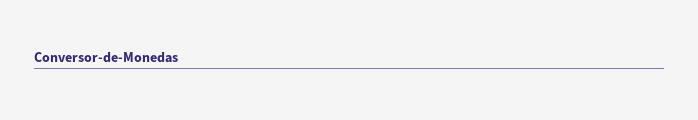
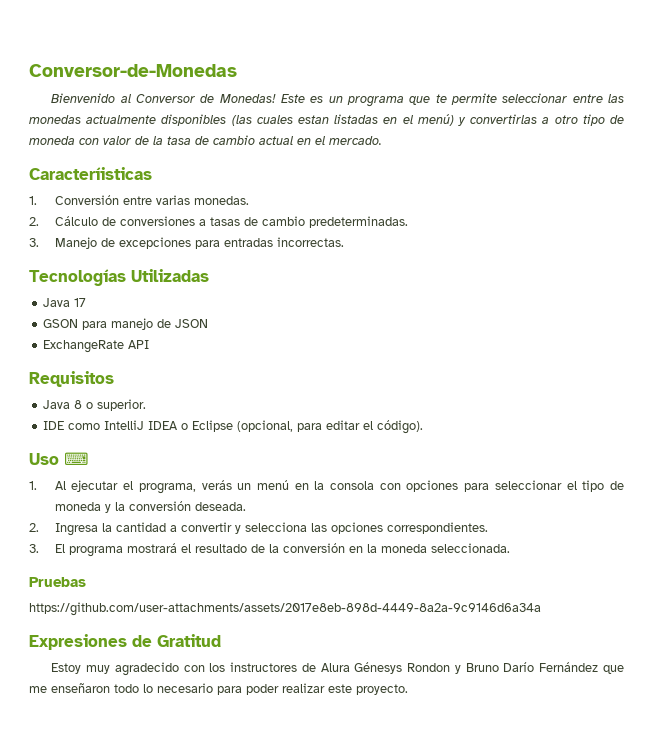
+ Bienvenido al Conversor de Monedas! Este es un programa que te permite seleccionar entre las monedas actualmente disponibles (las cuales estan listadas en el menú) y convertirlas a otro tipo de moneda con valor de la tasa de cambio actual en el mercado.
+ Caracteríisticas
+ 1. Conversión entre varias monedas.
+ 2. Cálculo de conversiones a tasas de cambio predeterminadas.
+ 3. Manejo de excepciones para entradas incorrectas.
+ Tecnologías Utilizadas
+ Java 17
+ GSON para manejo de JSON
+ ExchangeRate API
+ Requisitos
+ Java 8 o superior.
+ IDE como IntelliJ IDEA o Eclipse (opcional, para editar el código).
+ Uso ⌨
+ 1. Al ejecutar el programa, verás un menú en la consola con opciones para seleccionar el tipo de moneda y la conversión deseada.
+ 2. Ingresa la cantidad a convertir y selecciona las opciones correspondientes.
+ 3. El programa mostrará el resultado de la conversión en la moneda seleccionada.
+ Pruebas
+ https://github.com/user-attachments/assets/2017e8eb-898d-4449-8a2a-9c9146d6a34a
+ Expresiones de Gratitud
+ Estoy muy agradecido con los instructores de Alura Génesys Rondon y Bruno Darío Fernández que me enseñaron todo lo necesario para poder realizar este proyecto.

